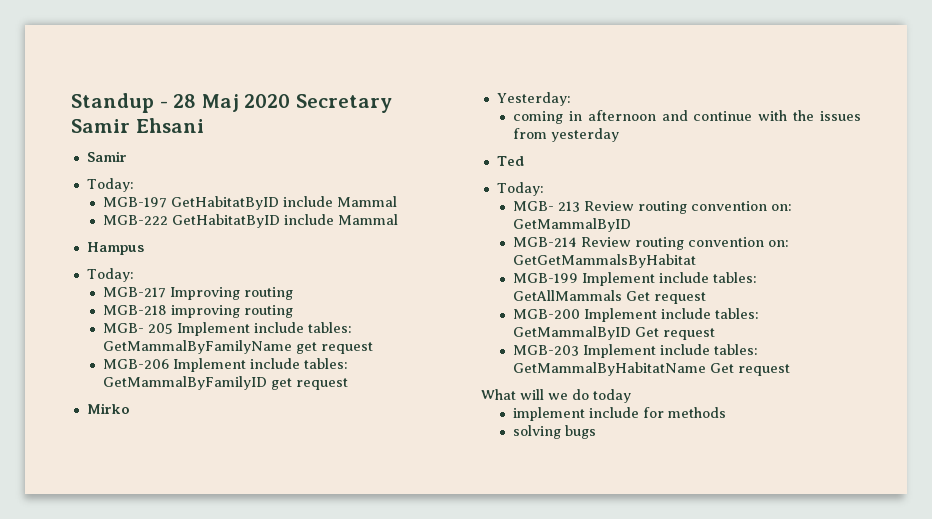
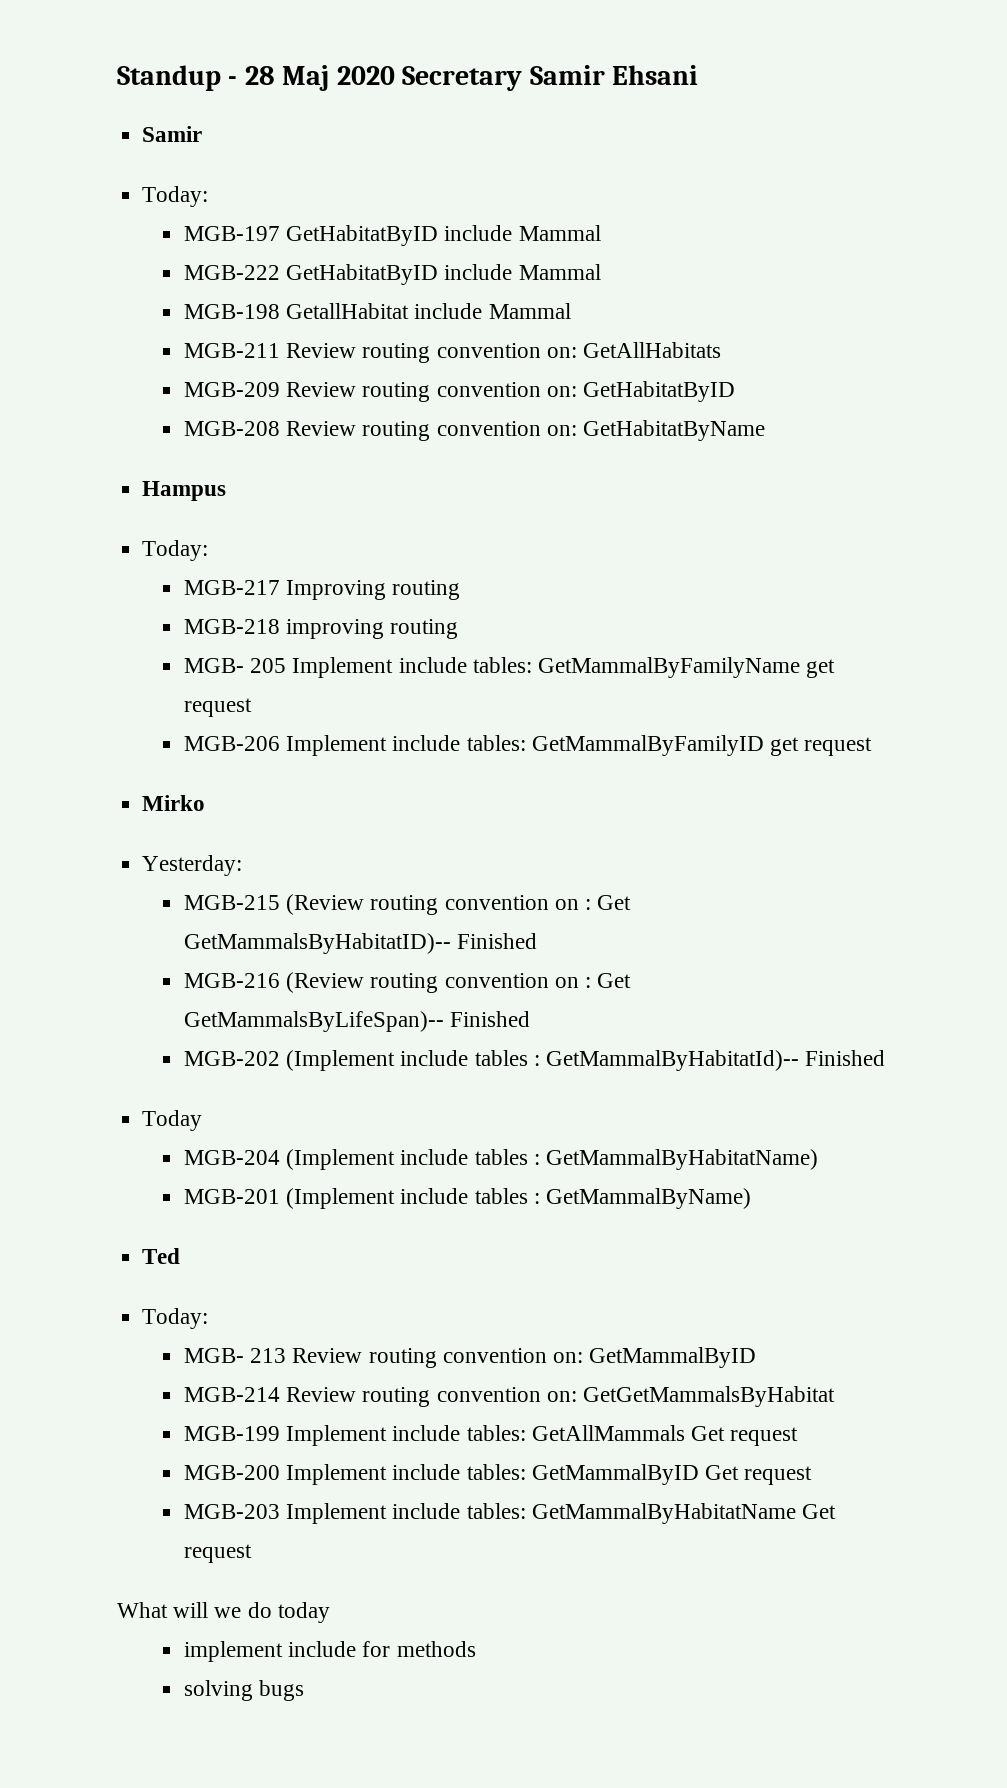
+ MGB-198 GetallHabitat include Mammal
+ MGB-211 Review routing convention on: GetAllHabitats
+ MGB-209 Review routing convention on: GetHabitatByID
+ MGB-208 Review routing convention on: GetHabitatByName
- coming in afternoon and continue with the issues from yesterday
+ MGB-215 (Review routing convention on : Get GetMammalsByHabitatID)-- Finished
+ MGB-216 (Review routing convention on : Get GetMammalsByLifeSpan)-- Finished
+ MGB-202 (Implement include tables : GetMammalByHabitatId)-- Finished
+ Today
+ MGB-204 (Implement include tables : GetMammalByHabitatName)
+ MGB-201 (Implement include tables : GetMammalByName)

